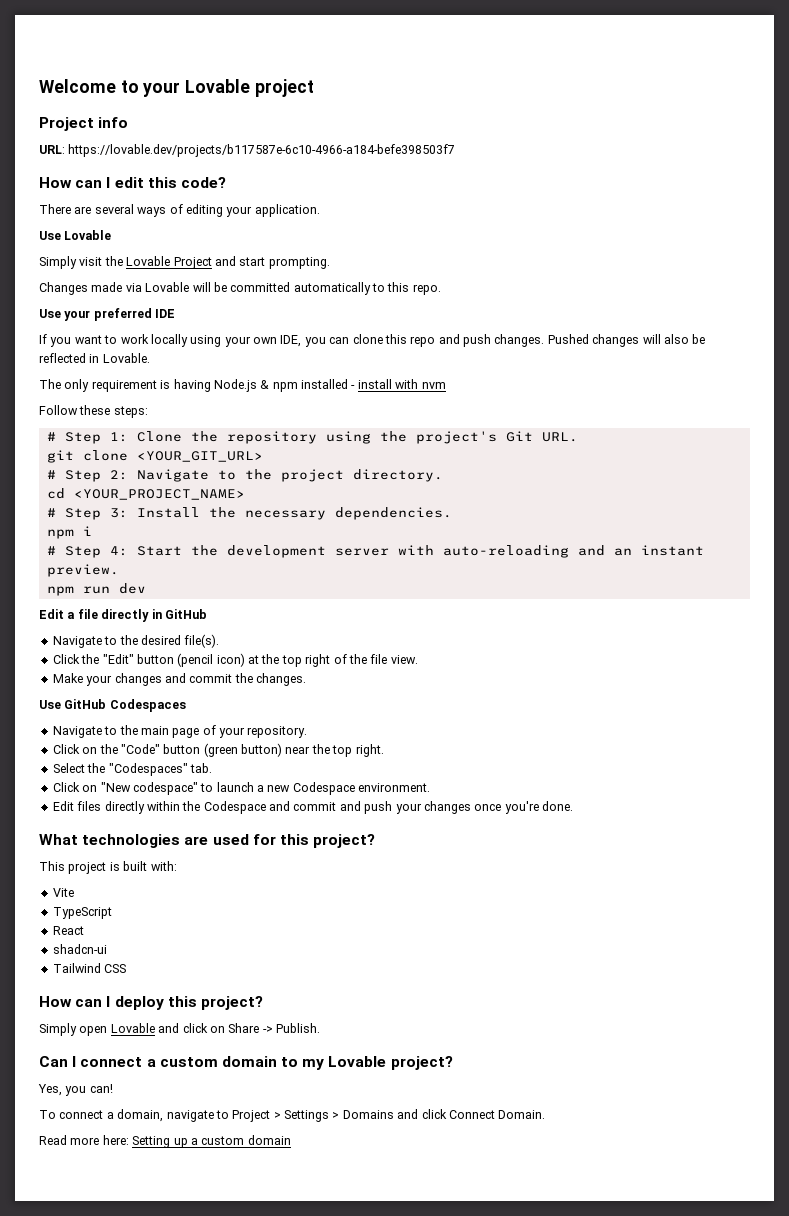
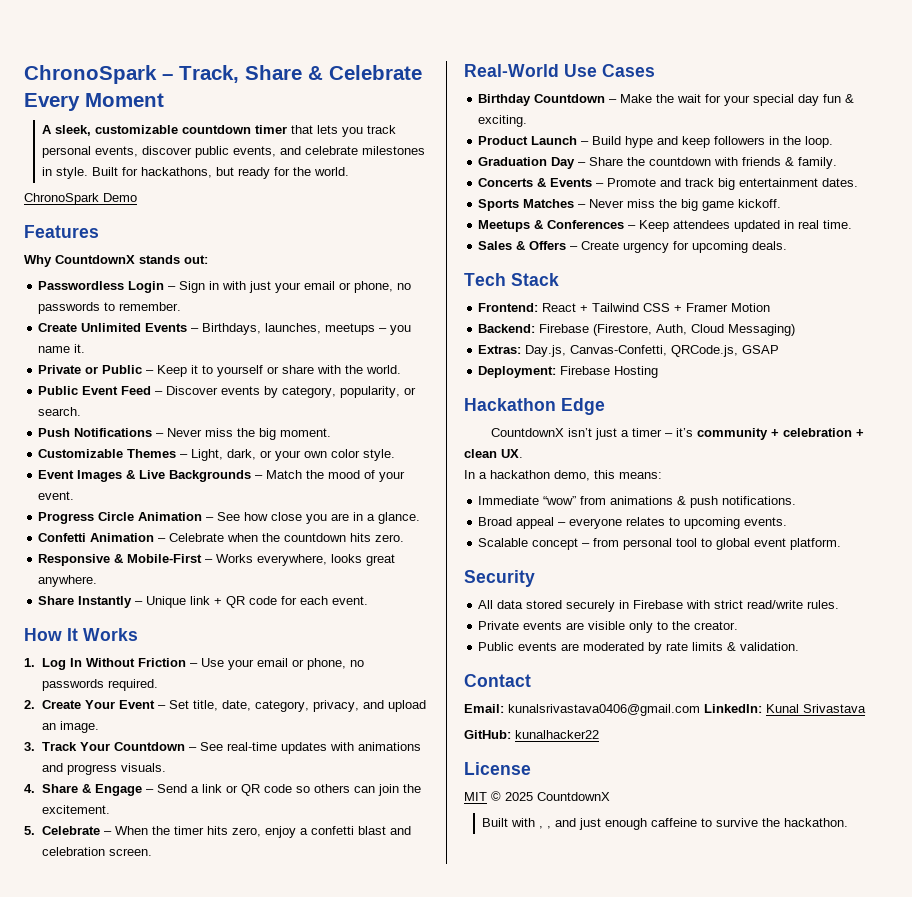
- Welcome to your Lovable project
- Project info
- URL: https://lovable.dev/projects/b117587e-6c10-4966-a184-befe398503f7
- How can I edit this code?
- There are several ways of editing your application.
- Use Lovable
- Simply visit the Lovable Project and start prompting.
- Changes made via Lovable will be committed automatically to this repo.
- Use your preferred IDE
- If you want to work locally using your own IDE, you can clone this repo and push changes. Pushed changes will also be reflected in Lovable.
- The only requirement is having Node.js & npm installed - install with nvm
- Follow these steps:
- # Step 1: Clone the repository using the project's Git URL.
- git clone <YOUR_GIT_URL>
- # Step 2: Navigate to the project directory.
- cd <YOUR_PROJECT_NAME>
- # Step 3: Install the necessary dependencies.
- npm i
- # Step 4: Start the development server with auto-reloading and an instant preview.
- npm run dev
- Edit a file directly in GitHub
- Navigate to the desired file(s).
- Click the "Edit" button (pencil icon) at the top right of the file view.
- Make your changes and commit the changes.
- Use GitHub Codespaces
- Navigate to the main page of your repository.
- Click on the "Code" button (green button) near the top right.
- Select the "Codespaces" tab.
- Click on "New codespace" to launch a new Codespace environment.
- Edit files directly within the Codespace and commit and push your changes once you're done.
- What technologies are used for this project?
- This project is built with:
- Vite
- TypeScript
- React
- shadcn-ui
- Tailwind CSS
- How can I deploy this project?
- Simply open Lovable and click on Share -> Publish.
- Can I connect a custom domain to my Lovable project?
- Yes, you can!
- To connect a domain, navigate to Project > Settings > Domains and click Connect Domain.
- Read more here: Setting up a custom domain
+ ChronoSpark – Track, Share & Celebrate Every Moment
+ A sleek, customizable countdown timer that lets you track personal events, discover public events, and celebrate milestones in style. Built for hackathons, but ready for the world.
+ ChronoSpark Demo
+ Features
+ Why CountdownX stands out:
+ Passwordless Login – Sign in with just your email or phone, no passwords to remember.
+ Create Unlimited Events – Birthdays, launches, meetups – you name it.
+ Private or Public – Keep it to yourself or share with the world.
+ Public Event Feed – Discover events by category, popularity, or search.
+ Push Notifications – Never miss the big moment.
+ Customizable Themes – Light, dark, or your own color style.
+ Event Images & Live Backgrounds – Match the mood of your event.
+ Progress Circle Animation – See how close you are in a glance.
+ Confetti Animation – Celebrate when the countdown hits zero.
+ Responsive & Mobile-First – Works everywhere, looks great anywhere.
+ Share Instantly – Unique link + QR code for each event.
+ How It Works
+ 1. Log In Without Friction – Use your email or phone, no passwords required.
+ 2. Create Your Event – Set title, date, category, privacy, and upload an image.
+ 3. Track Your Countdown – See real-time updates with animations and progress visuals.
+ 4. Share & Engage – Send a link or QR code so others can join the excitement.
+ 5. Celebrate – When the timer hits zero, enjoy a confetti blast and celebration screen.
+ Real-World Use Cases
+ Birthday Countdown – Make the wait for your special day fun & exciting.
+ Product Launch – Build hype and keep followers in the loop.
+ Graduation Day – Share the countdown with friends & family.
+ Concerts & Events – Promote and track big entertainment dates.
+ Sports Matches – Never miss the big game kickoff.
+ Meetups & Conferences – Keep attendees updated in real time.
+ Sales & Offers – Create urgency for upcoming deals.
+ Tech Stack
+ Frontend: React + Tailwind CSS + Framer Motion
+ Backend: Firebase (Firestore, Auth, Cloud Messaging)
+ Extras: Day.js, Canvas-Confetti, QRCode.js, GSAP
+ Deployment: Firebase Hosting
+ Hackathon Edge
+ CountdownX isn’t just a timer – it’s community + celebration + clean UX.
+ In a hackathon demo, this means:
+ Immediate “wow” from animations & push notifications.
+ Broad appeal – everyone relates to upcoming events.
+ Scalable concept – from personal tool to global event platform.
+ Security
+ All data stored securely in Firebase with strict read/write rules.
+ Private events are visible only to the creator.
+ Public events are moderated by rate limits & validation.
+ Contact
+ Email: kunalsrivastava0406@gmail.com LinkedIn: Kunal Srivastava
+ GitHub: kunalhacker22
+ License
+ MIT © 2025 CountdownX
+ Built with , , and just enough caffeine to survive the hackathon.

